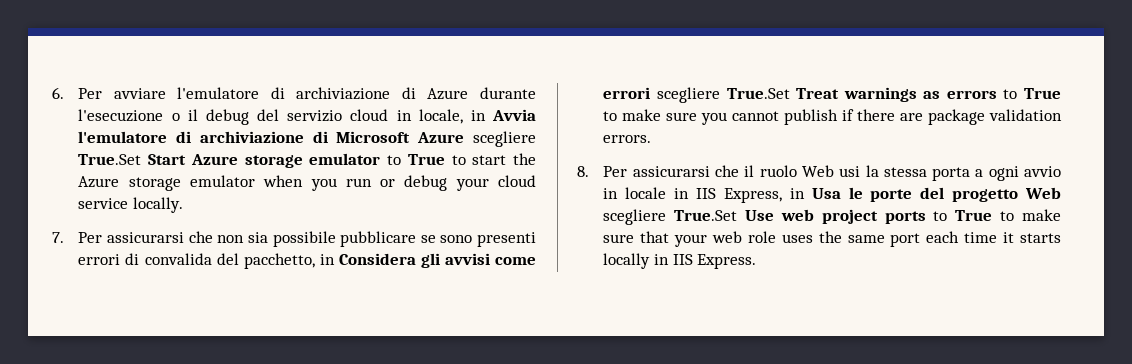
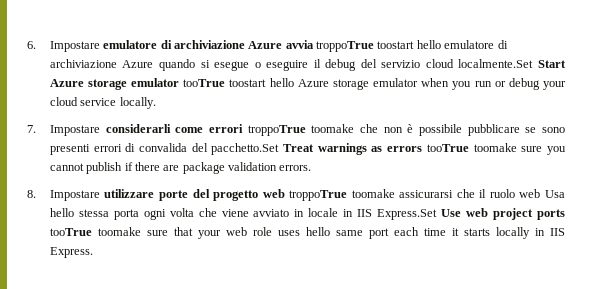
- 6. Per avviare l'emulatore di archiviazione di Azure durante l'esecuzione o il debug del servizio cloud in locale, in Avvia l'emulatore di archiviazione di Microsoft Azure scegliere True.Set Start Azure storage emulator to True to start the Azure storage emulator when you run or debug your cloud service locally.
+ 6. Impostare emulatore di archiviazione Azure avvia troppoTrue toostart hello emulatore di archiviazione Azure quando si esegue o eseguire il debug del servizio cloud localmente.Set Start Azure storage emulator tooTrue toostart hello Azure storage emulator when you run or debug your cloud service locally.
- 7. Per assicurarsi che non sia possibile pubblicare se sono presenti errori di convalida del pacchetto, in Considera gli avvisi come errori scegliere True.Set Treat warnings as errors to True to make sure you cannot publish if there are package validation errors.
+ 7. Impostare considerarli come errori troppoTrue toomake che non è possibile pubblicare se sono presenti errori di convalida del pacchetto.Set Treat warnings as errors tooTrue toomake sure you cannot publish if there are package validation errors.
- 8. Per assicurarsi che il ruolo Web usi la stessa porta a ogni avvio in locale in IIS Express, in Usa le porte del progetto Web scegliere True.Set Use web project ports to True to make sure that your web role uses the same port each time it starts locally in IIS Express.
+ 8. Impostare utilizzare porte del progetto web troppoTrue toomake assicurarsi che il ruolo web Usa hello stessa porta ogni volta che viene avviato in locale in IIS Express.Set Use web project ports tooTrue toomake sure that your web role uses hello same port each time it starts locally in IIS Express.

